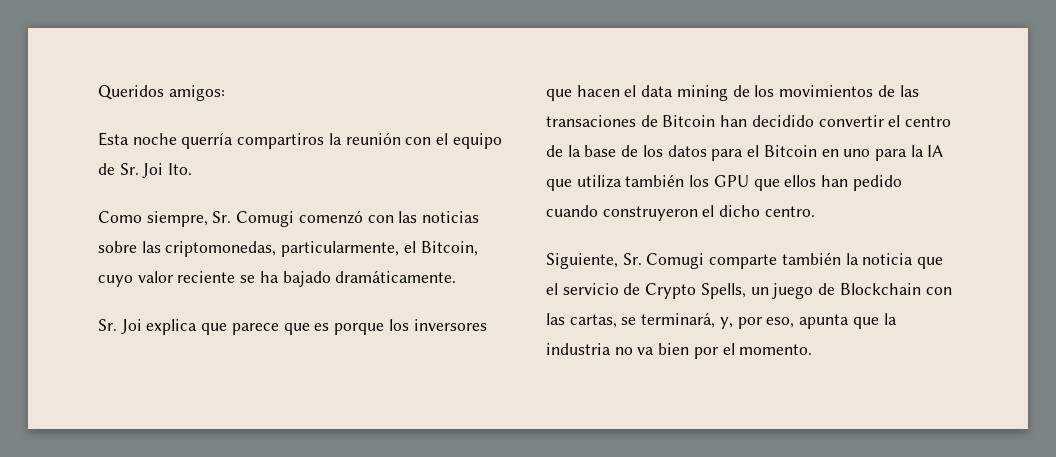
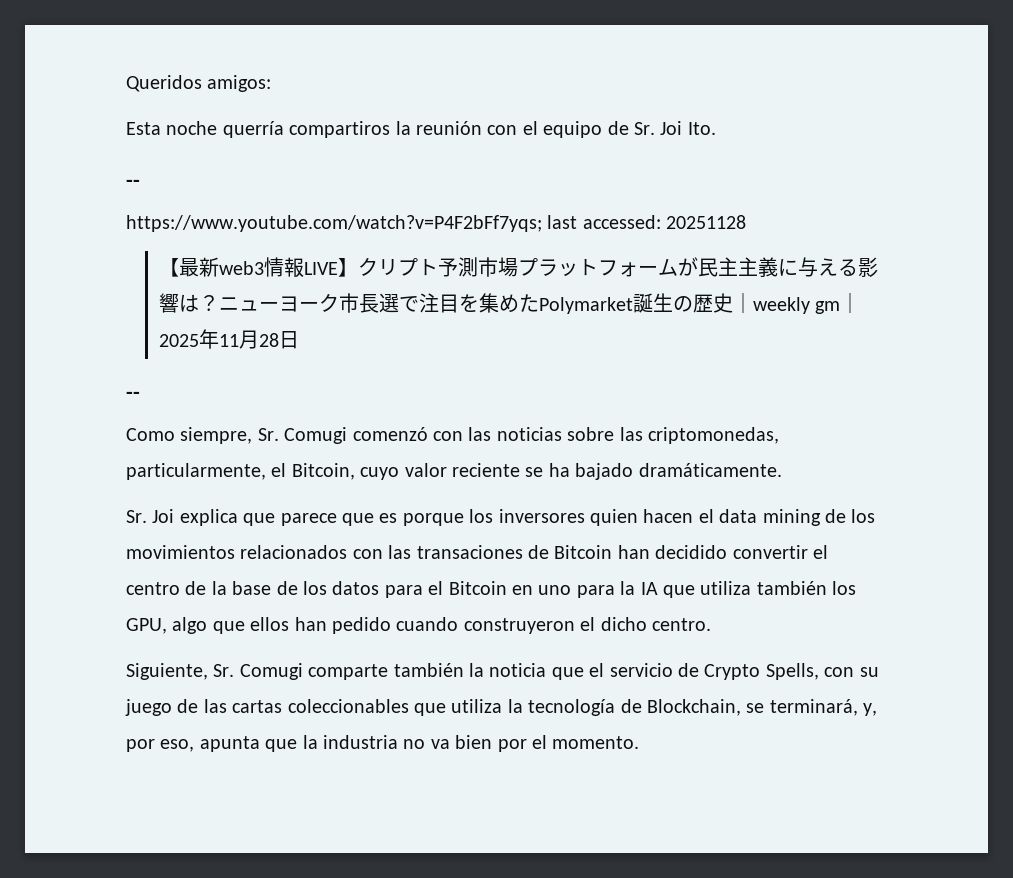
  Esta noche querría compartiros la reunión con el equipo de Sr. Joi Ito.
+ --
+ https://www.youtube.com/watch?v=P4F2bFf7yqs; last accessed: 20251128
+ 【最新web3情報LIVE】クリプト予測市場プラットフォームが民主主義に与える影響は？ニューヨーク市長選で注目を集めたPolymarket誕生の歴史｜weekly gm｜2025年11月28日
+ --
- Sr. Joi explica que parece que es porque los inversores que hacen el data mining de los movimientos de las transaciones de Bitcoin han decidido convertir el centro de la base de los datos para el Bitcoin en uno para la IA que utiliza también los GPU que ellos han pedido cuando construyeron el dicho centro.
+ Sr. Joi explica que parece que es porque los inversores quien hacen el data mining de los movimientos relacionados con las transaciones de Bitcoin han decidido convertir el centro de la base de los datos para el Bitcoin en uno para la IA que utiliza también los GPU, algo que ellos han pedido cuando construyeron el dicho centro.
- Siguiente, Sr. Comugi comparte también la noticia que el servicio de Crypto Spells, un juego de Blockchain con las cartas, se terminará, y, por eso, apunta que la industria no va bien por el momento.
+ Siguiente, Sr. Comugi comparte también la noticia que el servicio de Crypto Spells, con su juego de las cartas coleccionables que utiliza la tecnología de Blockchain, se terminará, y, por eso, apunta que la industria no va bien por el momento.

